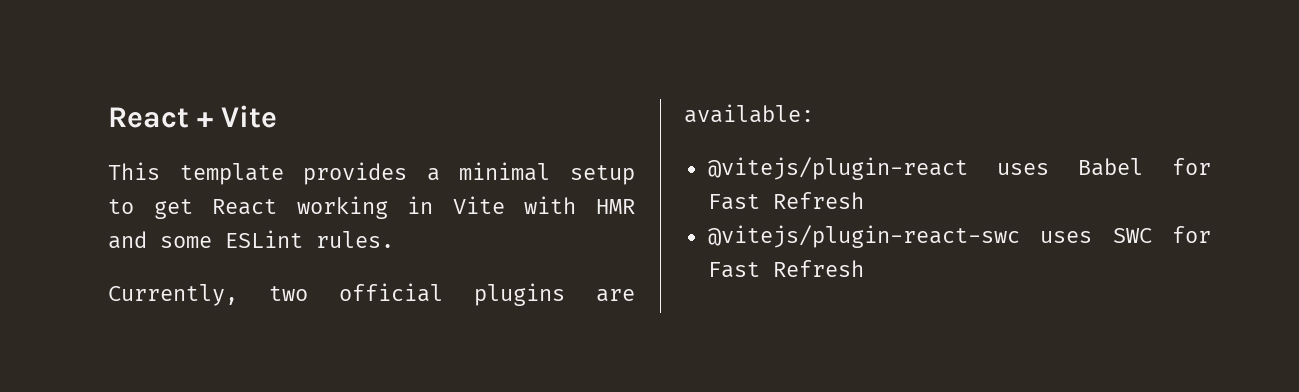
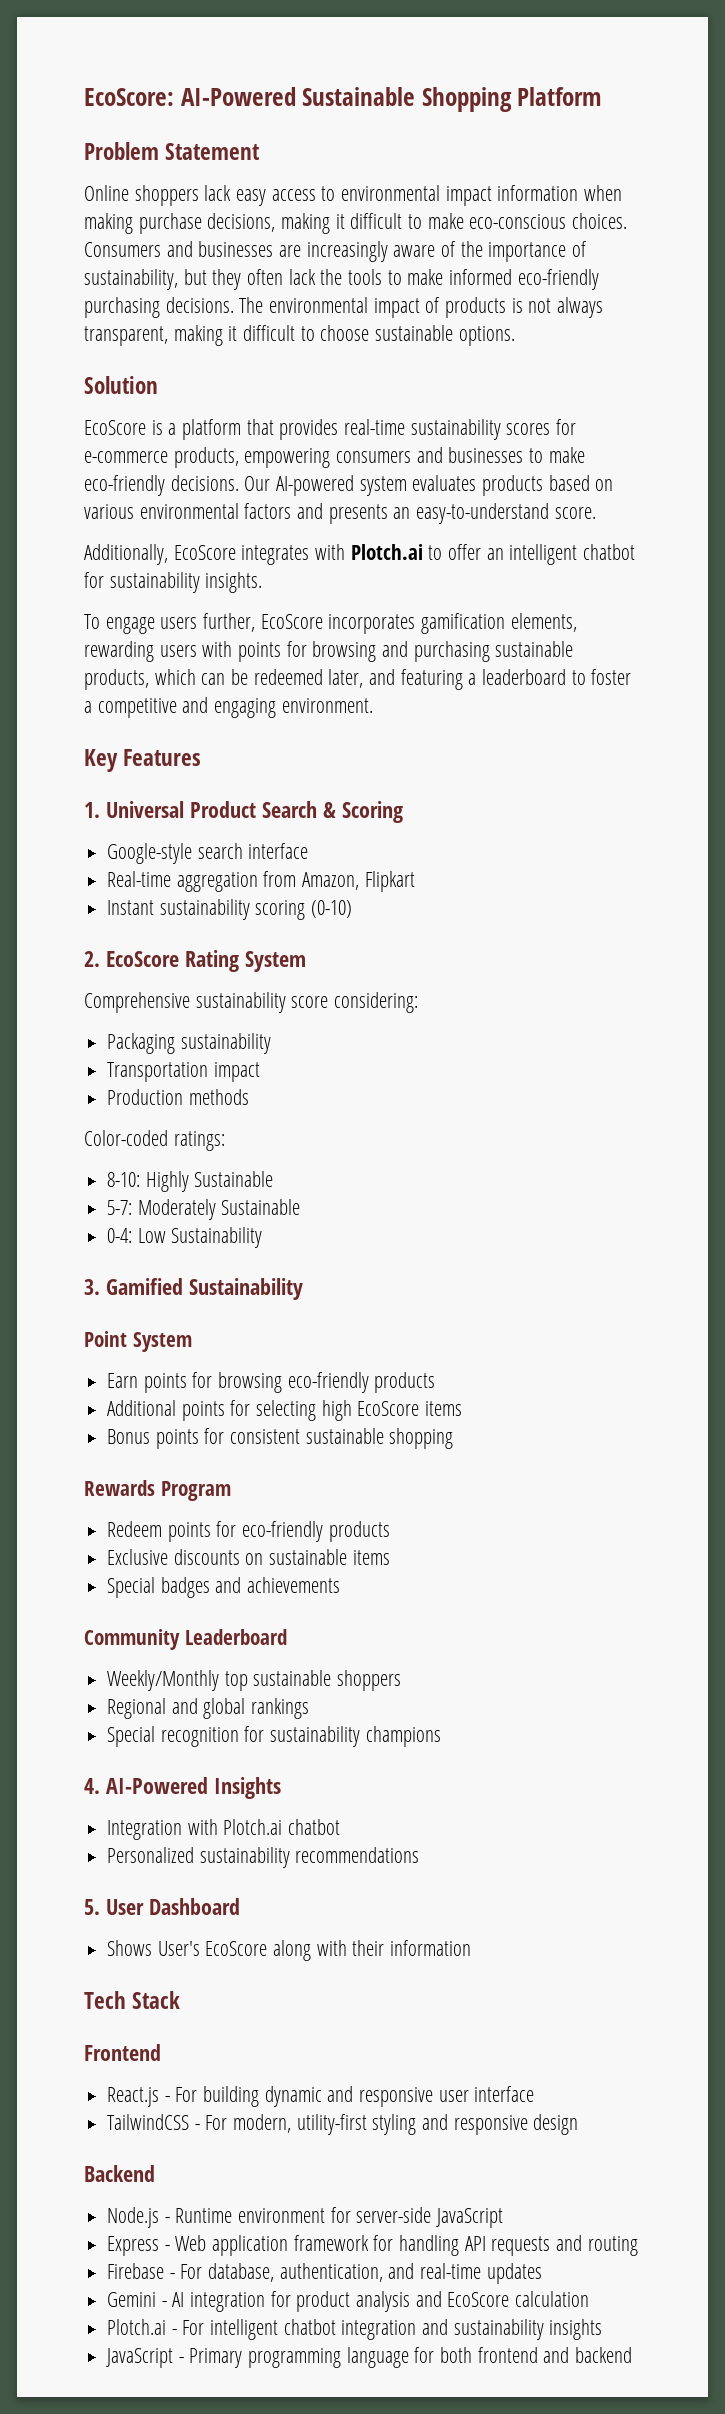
- React + Vite
- This template provides a minimal setup to get React working in Vite with HMR and some ESLint rules.
- Currently, two official plugins are available:
- @vitejs/plugin-react uses Babel for Fast Refresh
- @vitejs/plugin-react-swc uses SWC for Fast Refresh
+ EcoScore: AI-Powered Sustainable Shopping Platform
+ Problem Statement
+ Online shoppers lack easy access to environmental impact information when making purchase decisions, making it difficult to make eco-conscious choices. Consumers and businesses are increasingly aware of the importance of sustainability, but they often lack the tools to make informed eco-friendly purchasing decisions. The environmental impact of products is not always transparent, making it difficult to choose sustainable options.
+ Solution
+ EcoScore is a platform that provides real-time sustainability scores for e-commerce products, empowering consumers and businesses to make eco-friendly decisions. Our AI-powered system evaluates products based on various environmental factors and presents an easy-to-understand score.
+ Additionally, EcoScore integrates with Plotch.ai to offer an intelligent chatbot for sustainability insights.
+ To engage users further, EcoScore incorporates gamification elements, rewarding users with points for browsing and purchasing sustainable products, which can be redeemed later, and featuring a leaderboard to foster a competitive and engaging environment.
+ Key Features
+ 1. Universal Product Search & Scoring
+ Google-style search interface
+ Real-time aggregation from Amazon, Flipkart
+ Instant sustainability scoring (0-10)
+ 2. EcoScore Rating System
+ Comprehensive sustainability score considering:
+ Packaging sustainability
+ Transportation impact
+ Production methods
+ Color-coded ratings:
+ 8-10: Highly Sustainable
+ 5-7: Moderately Sustainable
+ 0-4: Low Sustainability
+ 3. Gamified Sustainability
+ Point System
+ Earn points for browsing eco-friendly products
+ Additional points for selecting high EcoScore items
+ Bonus points for consistent sustainable shopping
+ Rewards Program
+ Redeem points for eco-friendly products
+ Exclusive discounts on sustainable items
+ Special badges and achievements
+ Community Leaderboard
+ Weekly/Monthly top sustainable shoppers
+ Regional and global rankings
+ Special recognition for sustainability champions
+ 4. AI-Powered Insights
+ Integration with Plotch.ai chatbot
+ Personalized sustainability recommendations
+ 5. User Dashboard
+ Shows User's EcoScore along with their information
+ Tech Stack
+ Frontend
+ React.js - For building dynamic and responsive user interface
+ TailwindCSS - For modern, utility-first styling and responsive design
+ Backend
+ Node.js - Runtime environment for server-side JavaScript
+ Express - Web application framework for handling API requests and routing
+ Firebase - For database, authentication, and real-time updates
+ Gemini - AI integration for product analysis and EcoScore calculation
+ Plotch.ai - For intelligent chatbot integration and sustainability insights
+ JavaScript - Primary programming language for both frontend and backend

